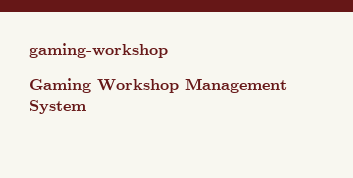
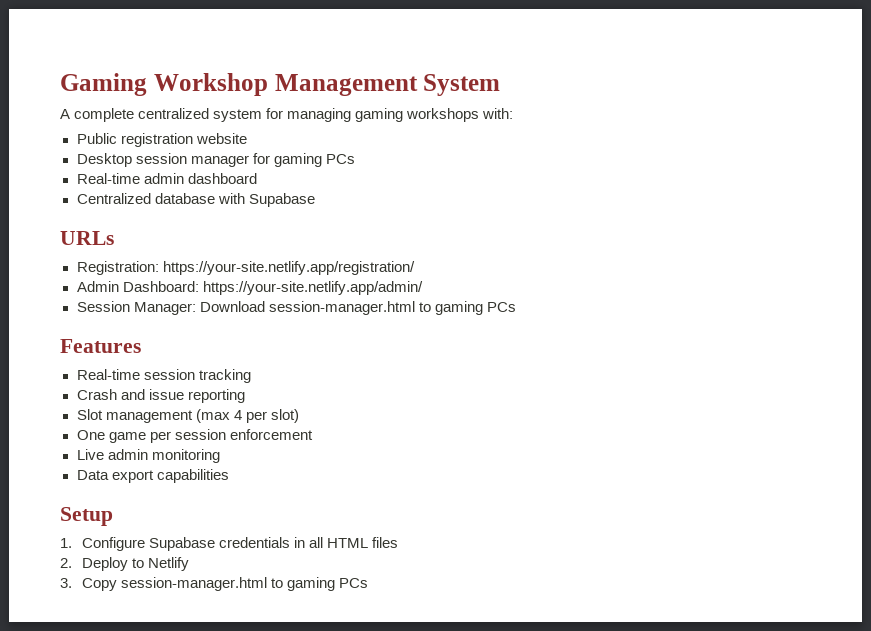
- gaming-workshop
+ A complete centralized system for managing gaming workshops with:
+ Public registration website
+ Desktop session manager for gaming PCs
+ Real-time admin dashboard
+ Centralized database with Supabase
+ URLs
+ Registration: https://your-site.netlify.app/registration/
+ Admin Dashboard: https://your-site.netlify.app/admin/
+ Session Manager: Download session-manager.html to gaming PCs
+ Features
+ Real-time session tracking
+ Crash and issue reporting
+ Slot management (max 4 per slot)
+ One game per session enforcement
+ Live admin monitoring
+ Data export capabilities
+ Setup
+ 1. Configure Supabase credentials in all HTML files
+ 2. Deploy to Netlify
+ 3. Copy session-manager.html to gaming PCs

